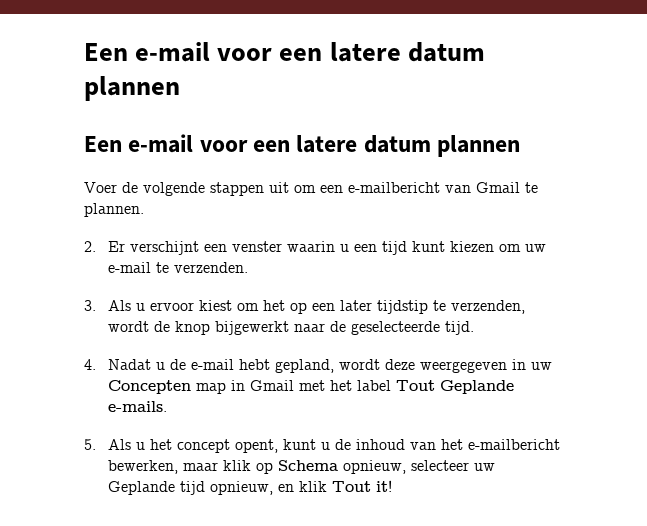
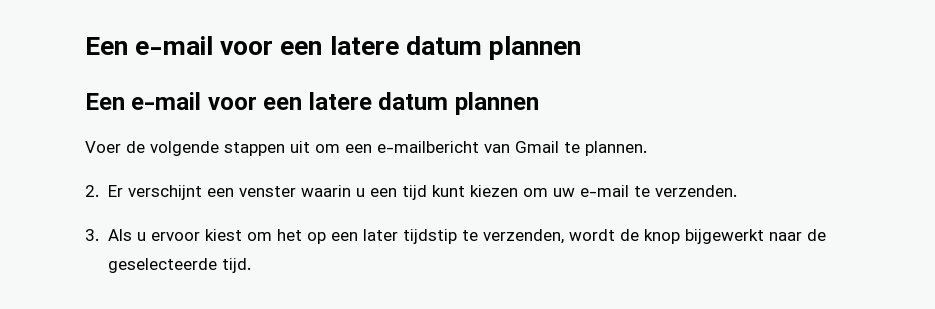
- 4. Nadat u de e-mail hebt gepland, wordt deze weergegeven in uw Concepten map in Gmail met het label Tout Geplande e-mails.
- 5. Als u het concept opent, kunt u de inhoud van het e-mailbericht bewerken, maar klik op Schema opnieuw, selecteer uw Geplande tijd opnieuw, en klik Tout it!

